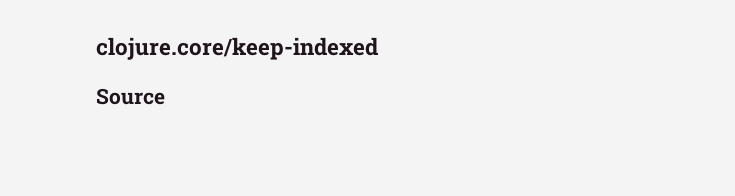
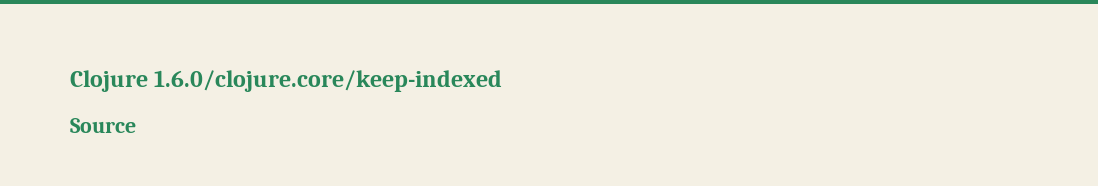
- clojure.core/keep-indexed
+ Clojure 1.6.0/clojure.core/keep-indexed

